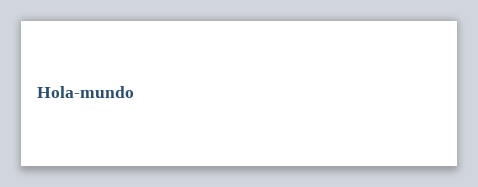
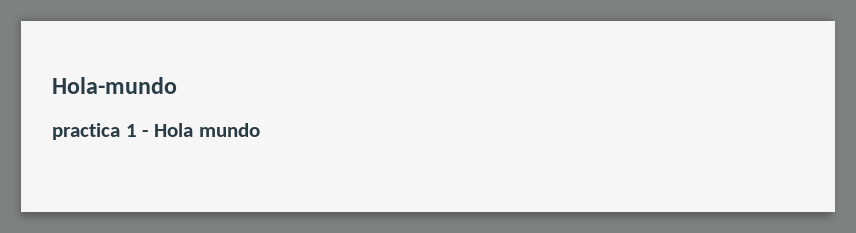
+ practica 1 - Hola mundo

